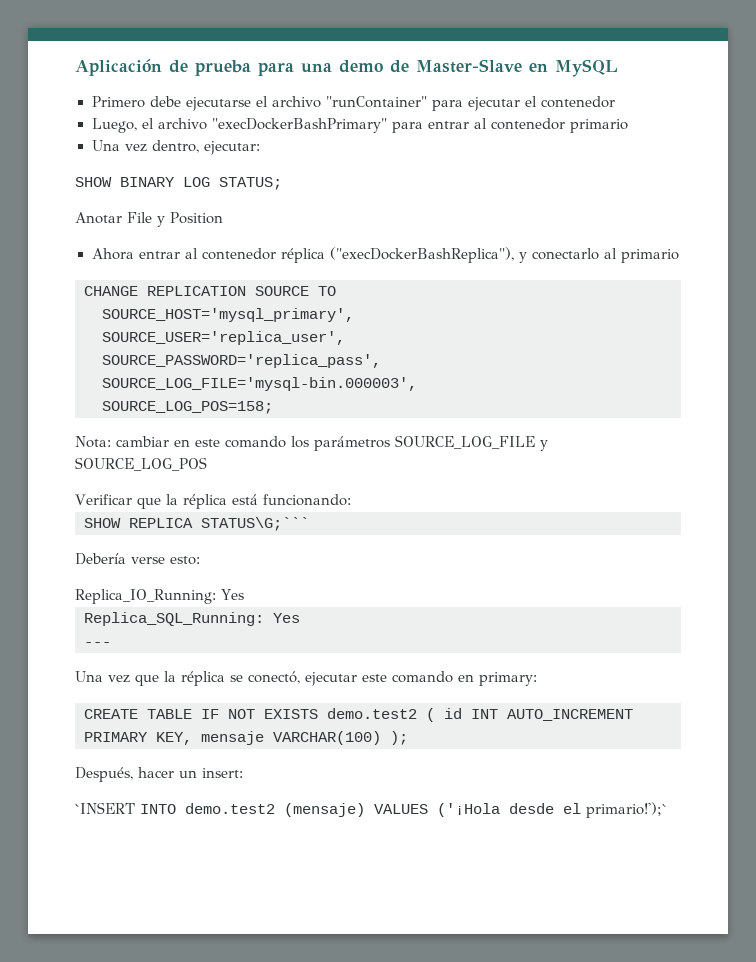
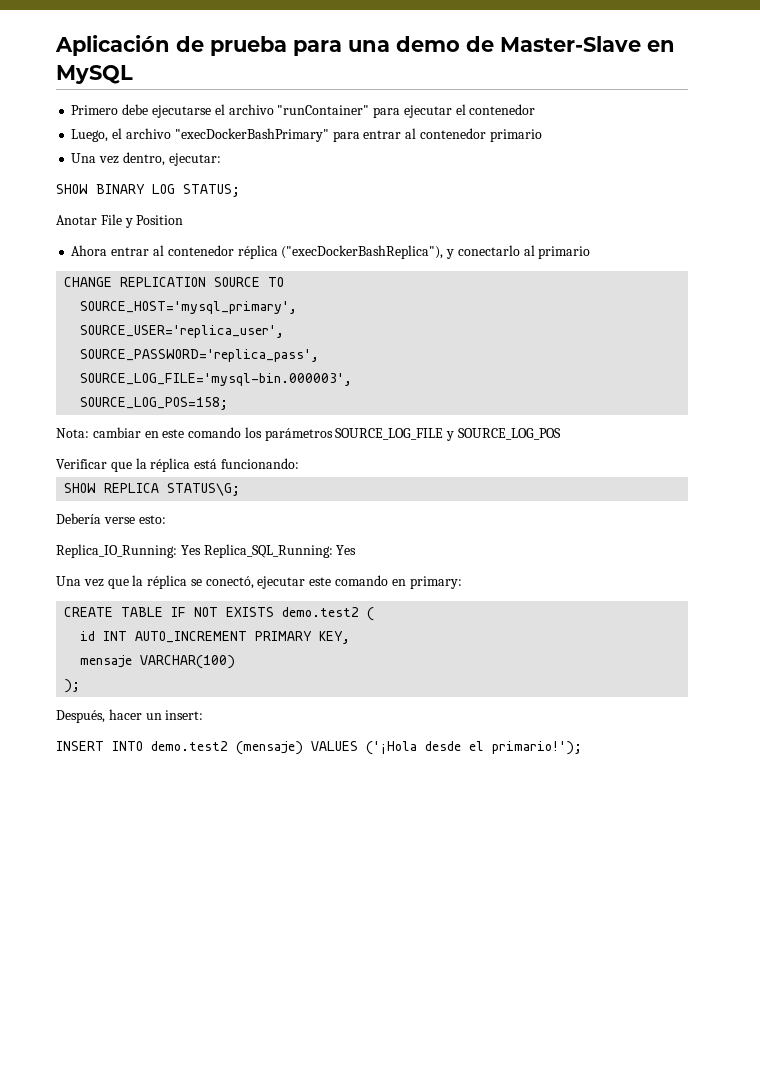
- SHOW REPLICA STATUS\G;```
+ SHOW REPLICA STATUS\G;
- Replica_IO_Running: Yes
- Replica_SQL_Running: Yes
+ Replica_IO_Running: Yes Replica_SQL_Running: Yes
- ---
- CREATE TABLE IF NOT EXISTS demo.test2 ( id INT AUTO_INCREMENT PRIMARY KEY, mensaje VARCHAR(100) );
+ CREATE TABLE IF NOT EXISTS demo.test2 (
+ id INT AUTO_INCREMENT PRIMARY KEY,
+ mensaje VARCHAR(100)
+ );
- `INSERT INTO demo.test2 (mensaje) VALUES ('¡Hola desde el primario!');`
+ INSERT INTO demo.test2 (mensaje) VALUES ('¡Hola desde el primario!');

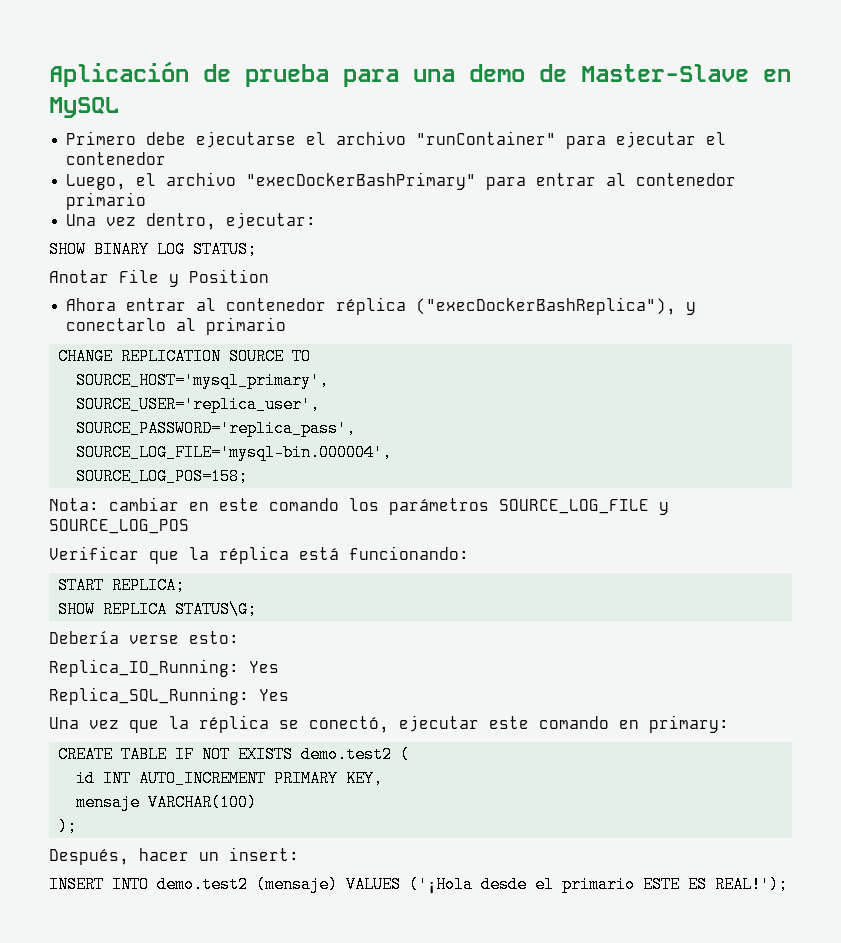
- SOURCE_LOG_FILE='mysql-bin.000003',
+ SOURCE_LOG_FILE='mysql-bin.000004',
+ START REPLICA;
- Replica_IO_Running: Yes Replica_SQL_Running: Yes
+ Replica_IO_Running: Yes
+ Replica_SQL_Running: Yes
- INSERT INTO demo.test2 (mensaje) VALUES ('¡Hola desde el primario!');
+ INSERT INTO demo.test2 (mensaje) VALUES ('¡Hola desde el primario ESTE ES REAL!');

